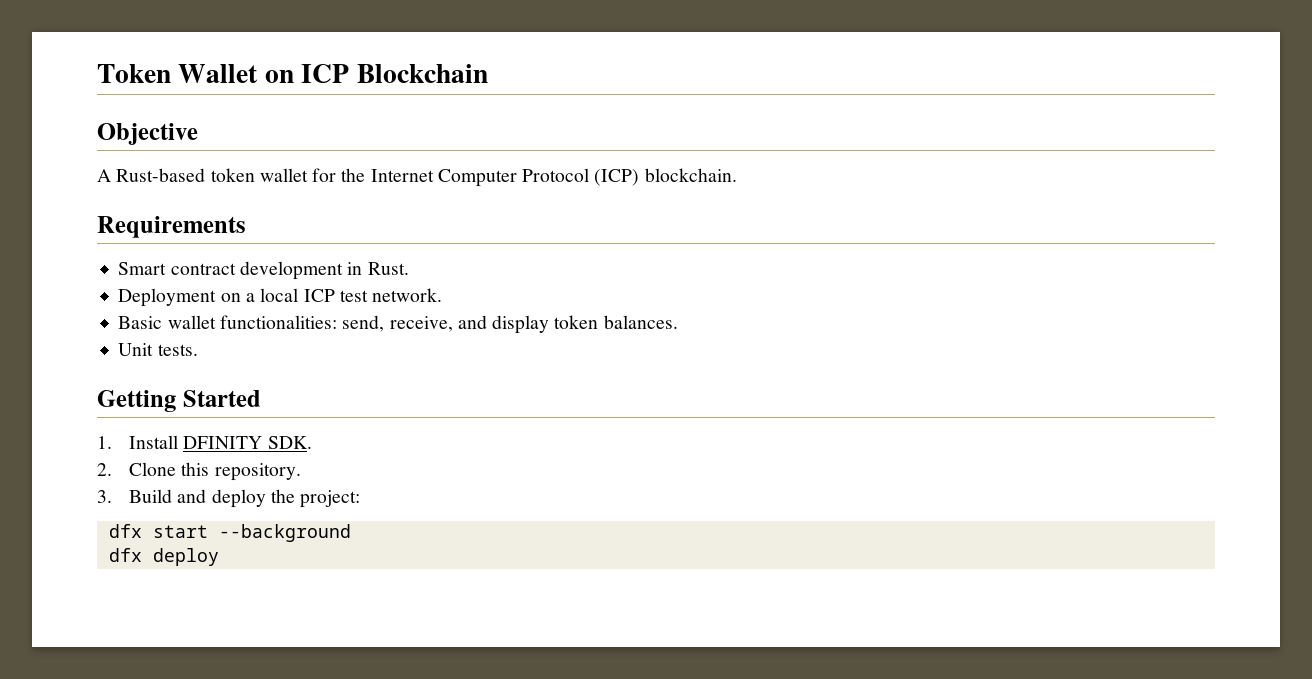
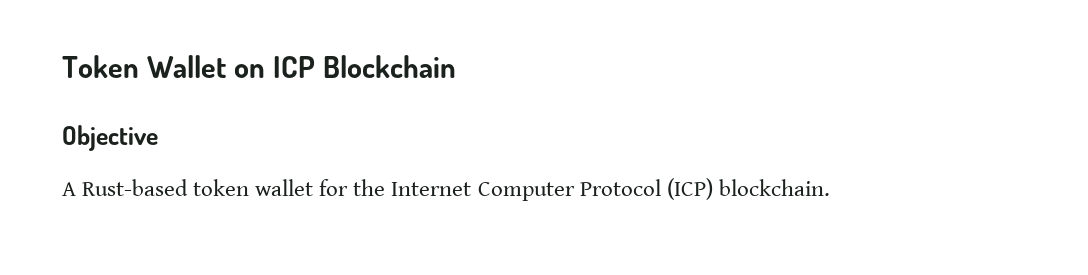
- Requirements
- Smart contract development in Rust.
- Deployment on a local ICP test network.
- Basic wallet functionalities: send, receive, and display token balances.
- Unit tests.
- Getting Started
- 1. Install DFINITY SDK.
- 2. Clone this repository.
- 3. Build and deploy the project:
- dfx start --background
- dfx deploy

